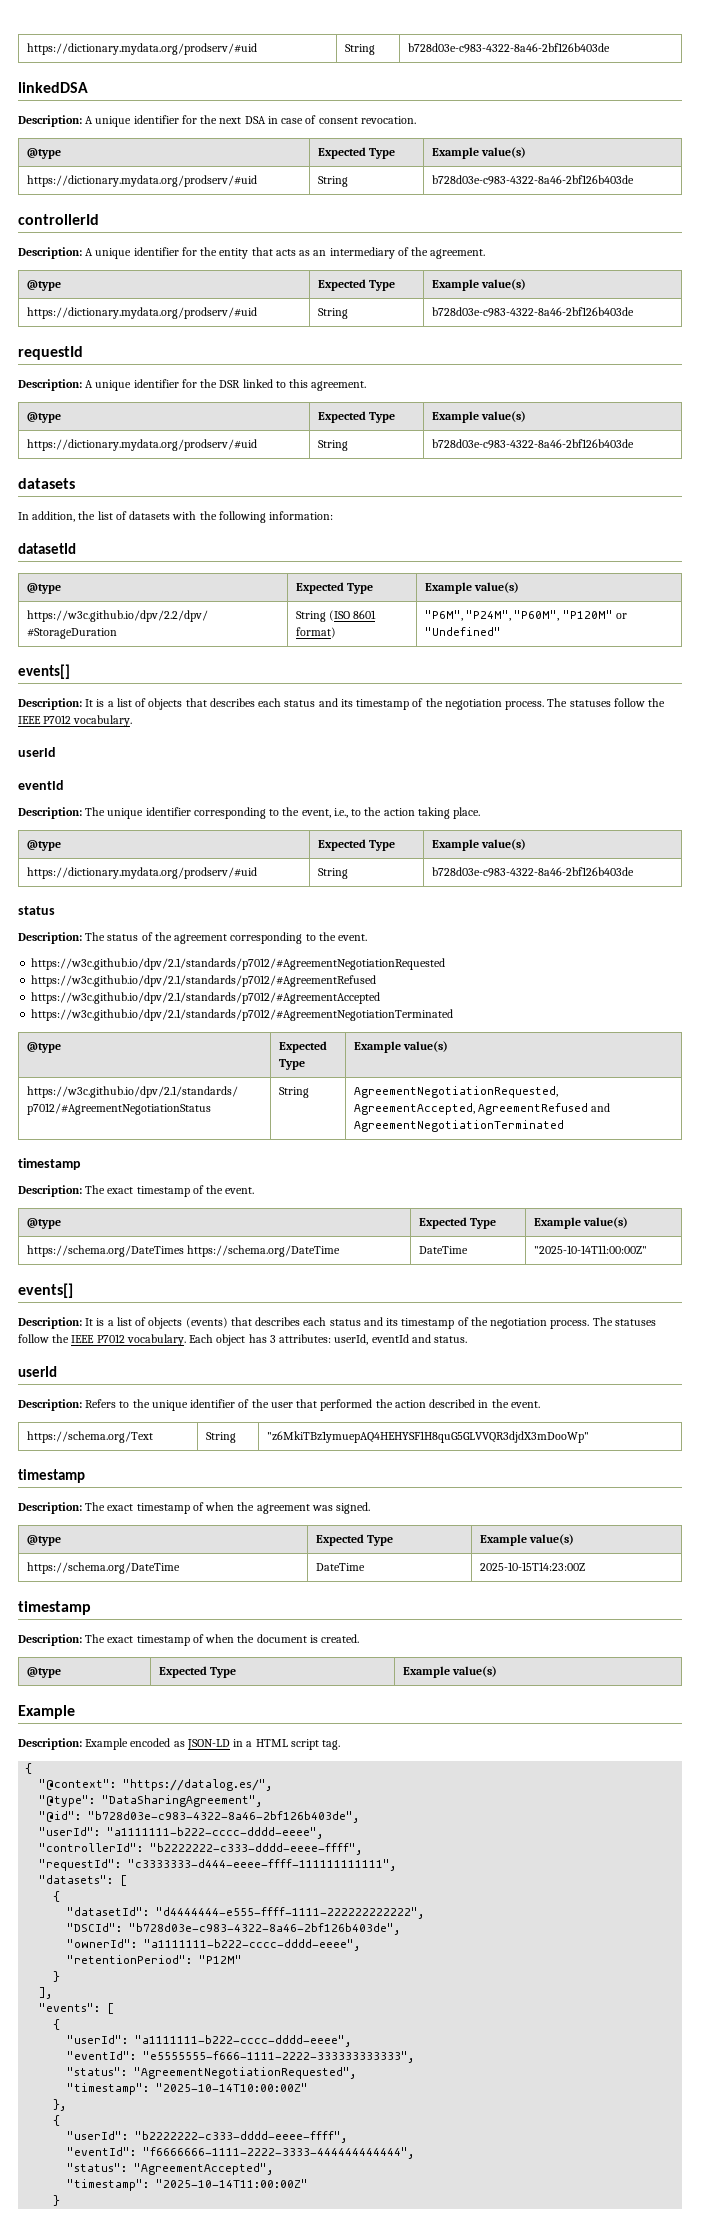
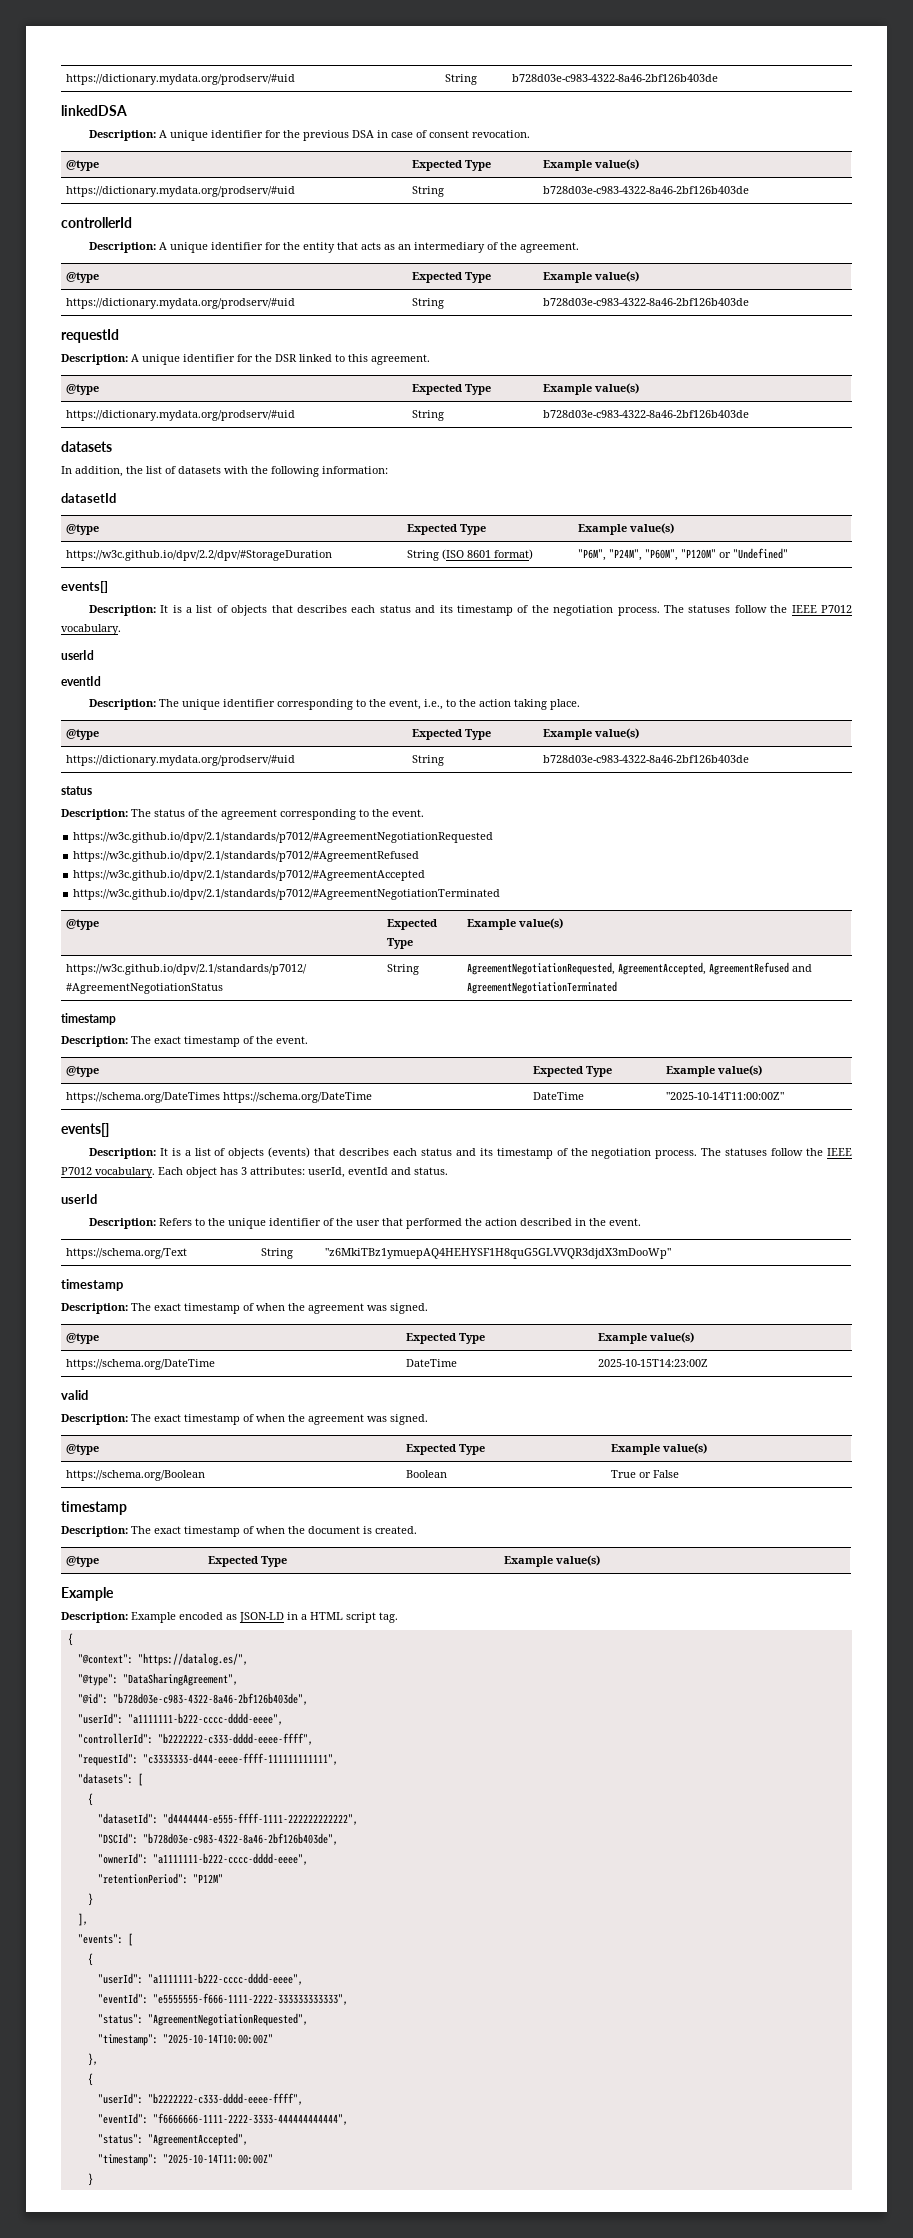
- Description: A unique identifier for the next DSA in case of consent revocation.
+ Description: A unique identifier for the previous DSA in case of consent revocation.
+ valid
+ Description: The exact timestamp of when the agreement was signed.
+ @type | Expected Type | Example value(s)
+ https://schema.org/Boolean | Boolean | True or False

